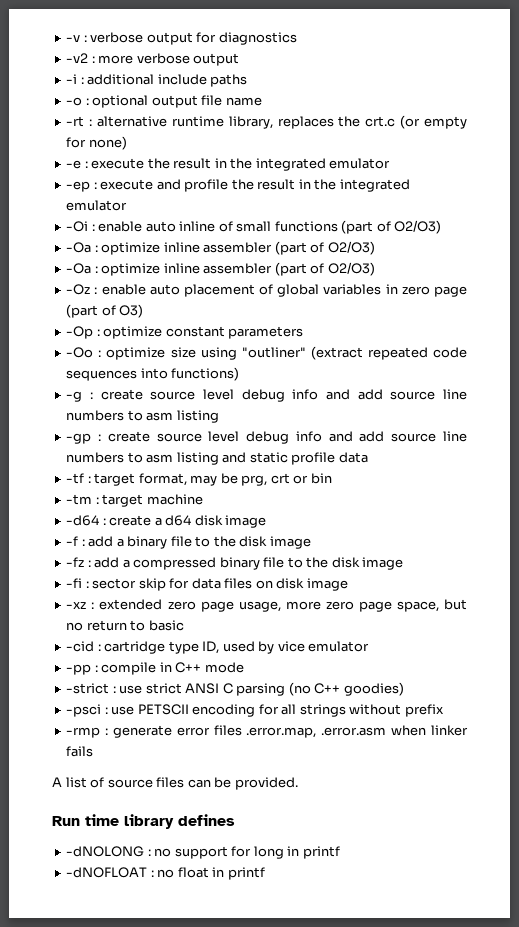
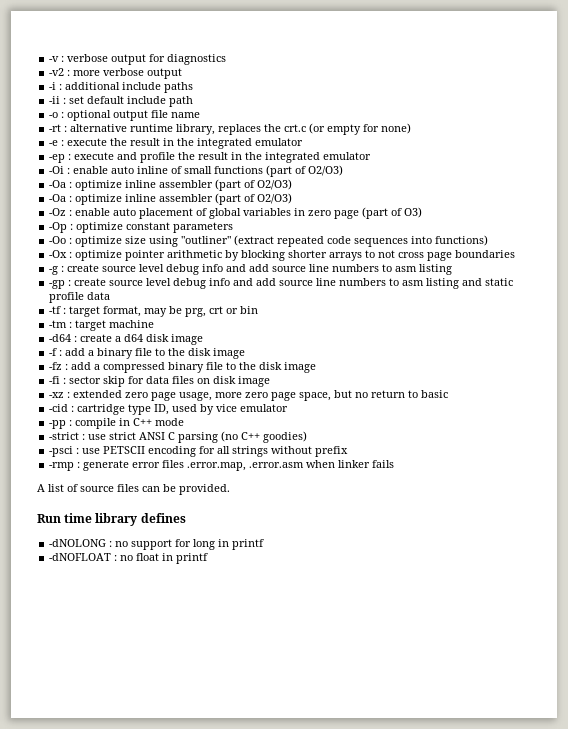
+ -ii : set default include path
+ -Ox : optimize pointer arithmetic by blocking shorter arrays to not cross page boundaries

